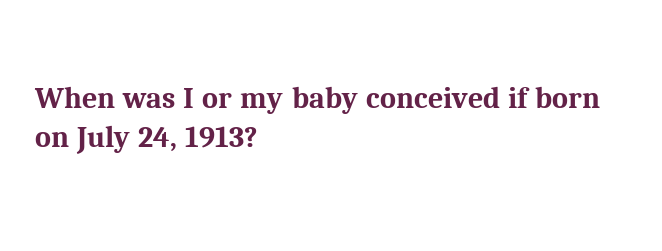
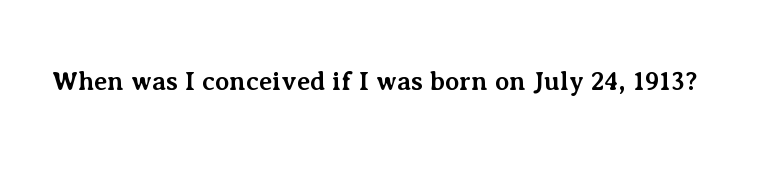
- When was I or my baby conceived if born on July 24, 1913?
+ When was I conceived if I was born on July 24, 1913?

